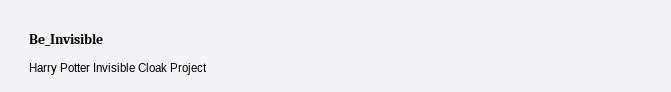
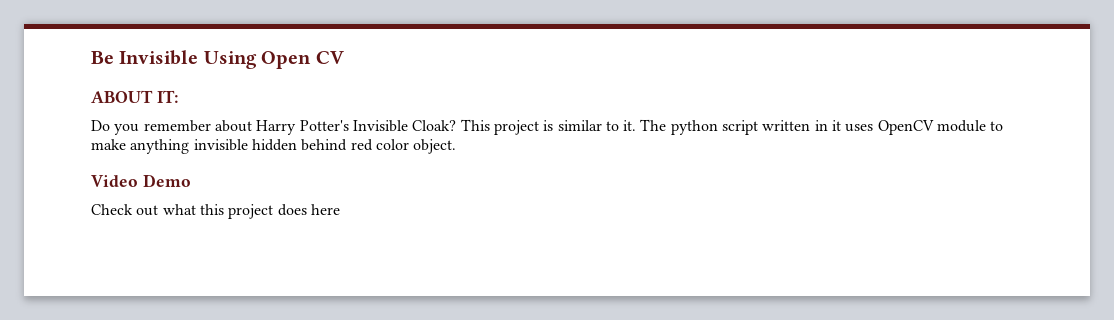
- Be_Invisible
- Harry Potter Invisible Cloak Project
+ Be Invisible Using Open CV
+ ABOUT IT:
+ Do you remember about Harry Potter's Invisible Cloak? This project is similar to it. The python script written in it uses OpenCV module to make anything invisible hidden behind red color object.
+ Video Demo
+ Check out what this project does here

